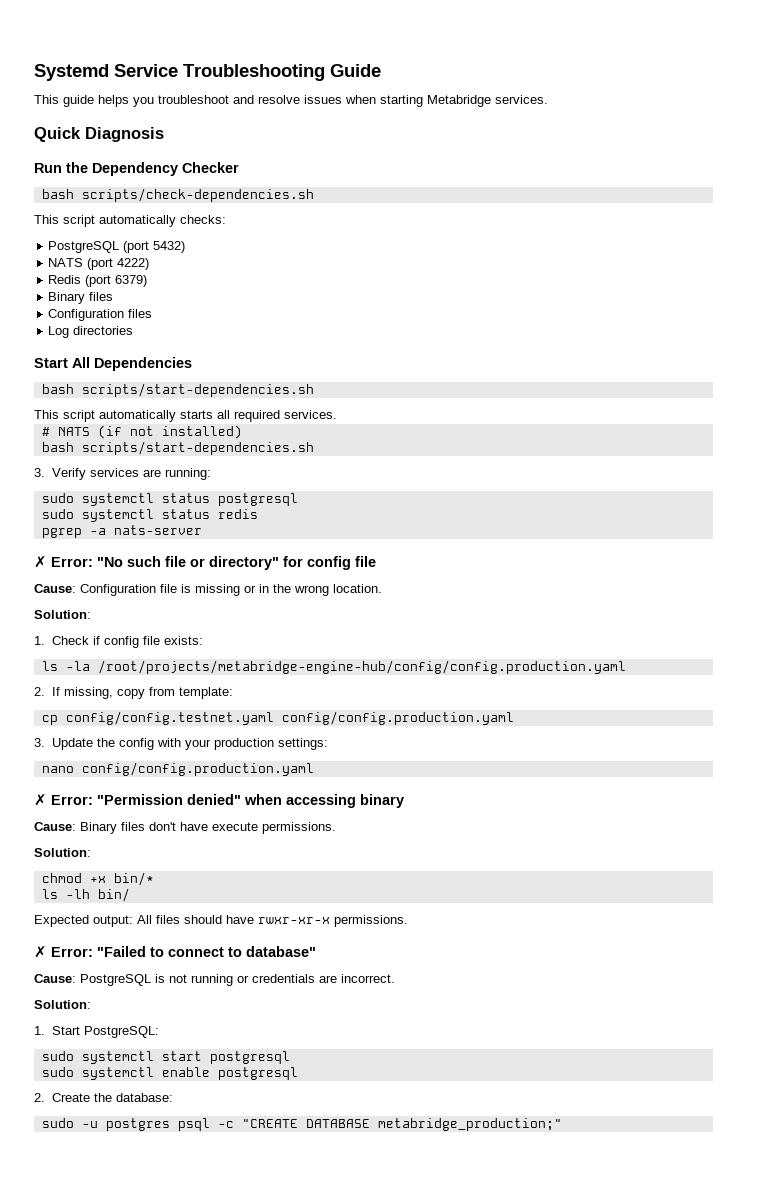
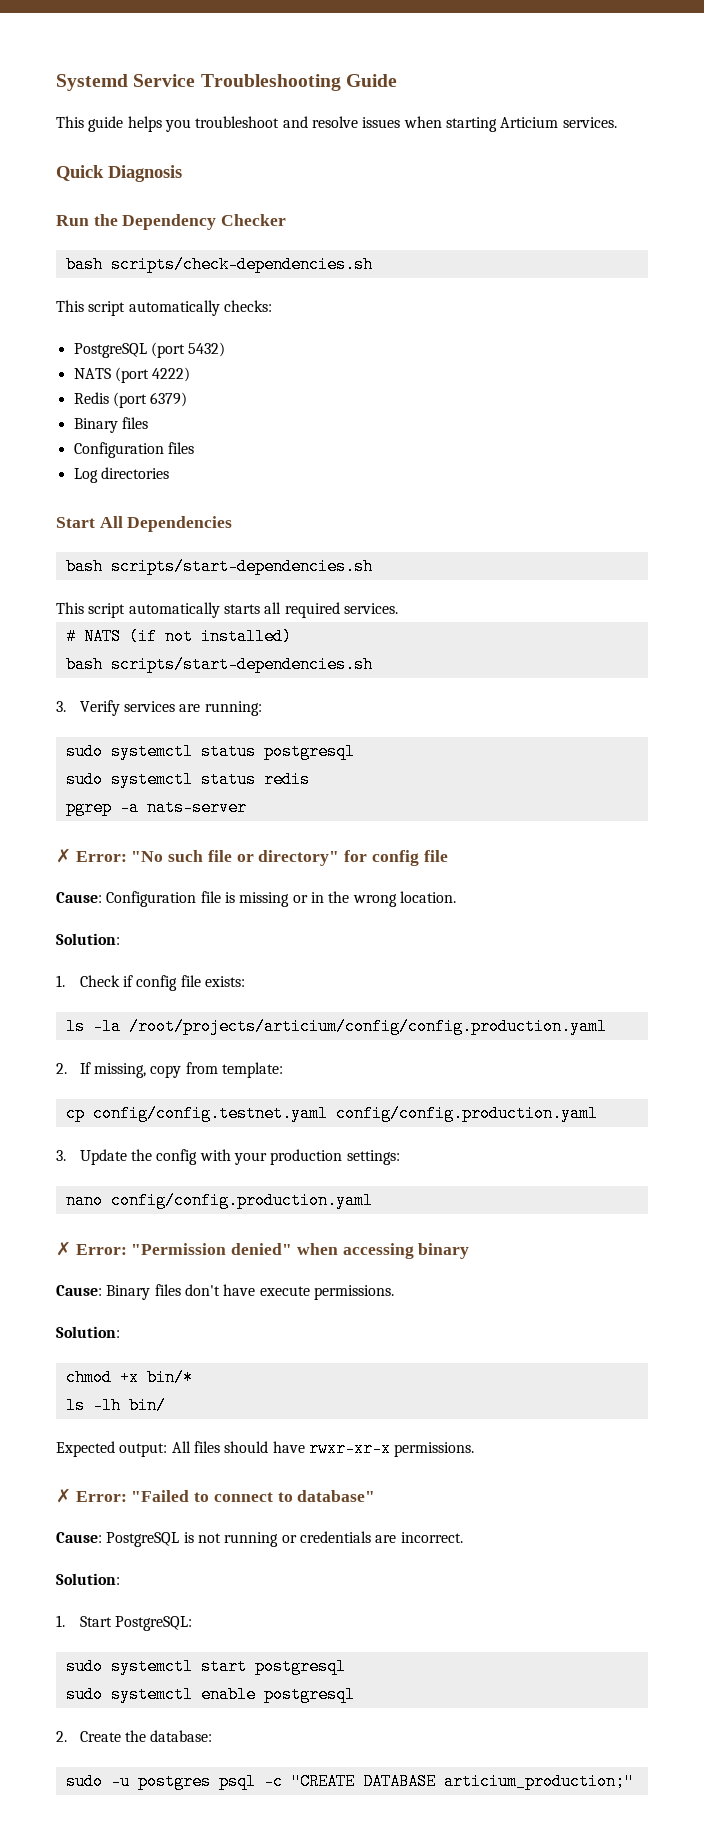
- This guide helps you troubleshoot and resolve issues when starting Metabridge services.
+ This guide helps you troubleshoot and resolve issues when starting Articium services.
- ls -la /root/projects/metabridge-engine-hub/config/config.production.yaml
+ ls -la /root/projects/articium/config/config.production.yaml
- sudo -u postgres psql -c "CREATE DATABASE metabridge_production;"
+ sudo -u postgres psql -c "CREATE DATABASE articium_production;"

